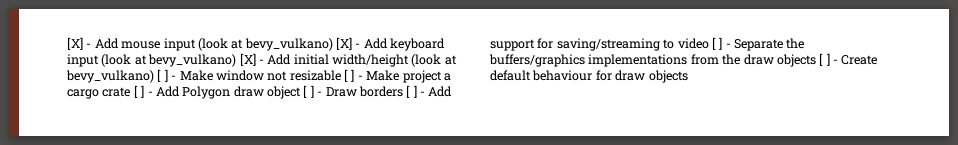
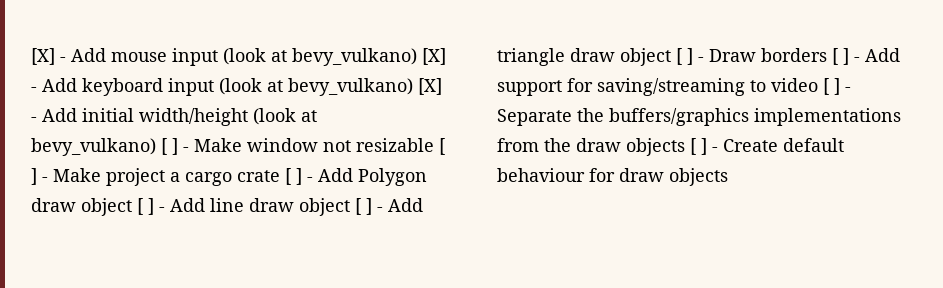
- [X] - Add mouse input (look at bevy_vulkano) [X] - Add keyboard input (look at bevy_vulkano) [X] - Add initial width/height (look at bevy_vulkano) [ ] - Make window not resizable [ ] - Make project a cargo crate [ ] - Add Polygon draw object [ ] - Draw borders [ ] - Add support for saving/streaming to video [ ] - Separate the buffers/graphics implementations from the draw objects [ ] - Create default behaviour for draw objects
+ [X] - Add mouse input (look at bevy_vulkano) [X] - Add keyboard input (look at bevy_vulkano) [X] - Add initial width/height (look at bevy_vulkano) [ ] - Make window not resizable [ ] - Make project a cargo crate [ ] - Add Polygon draw object [ ] - Add line draw object [ ] - Add triangle draw object [ ] - Draw borders [ ] - Add support for saving/streaming to video [ ] - Separate the buffers/graphics implementations from the draw objects [ ] - Create default behaviour for draw objects

